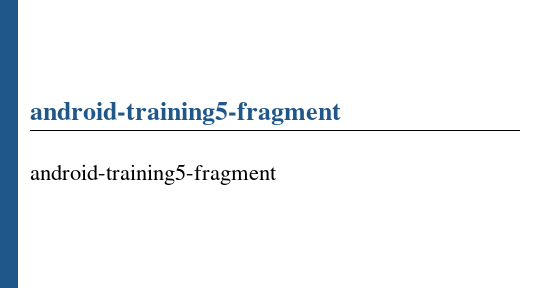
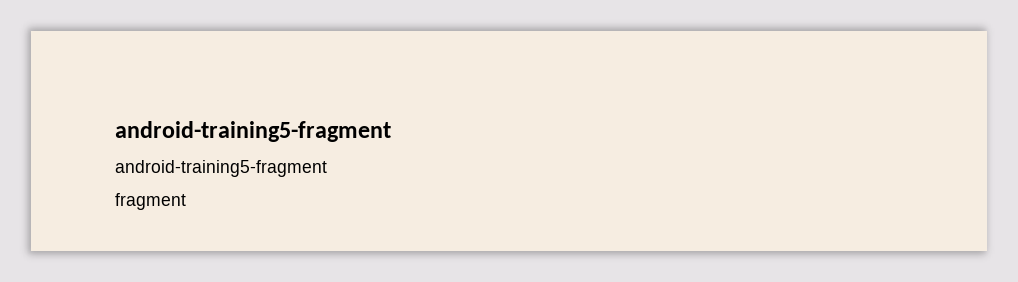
+ fragment

